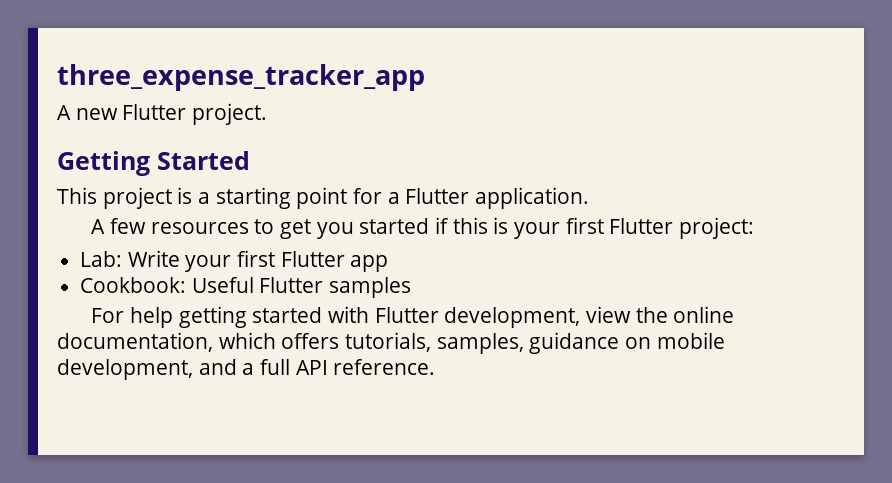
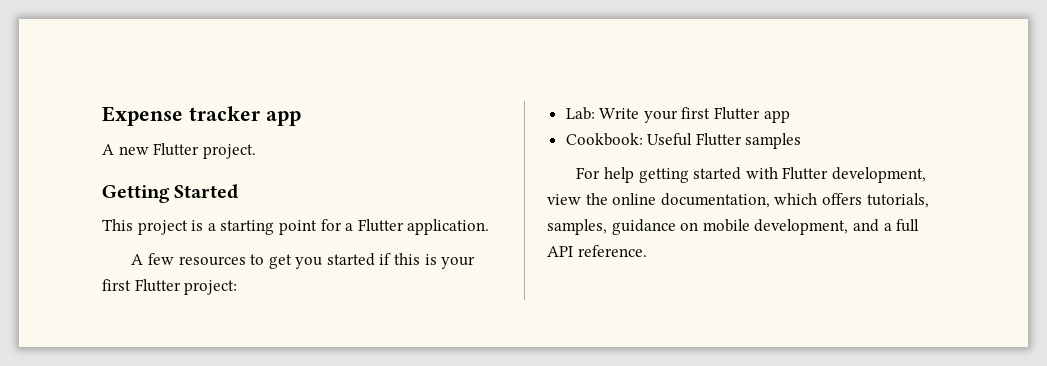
- three_expense_tracker_app
+ Expense tracker app

